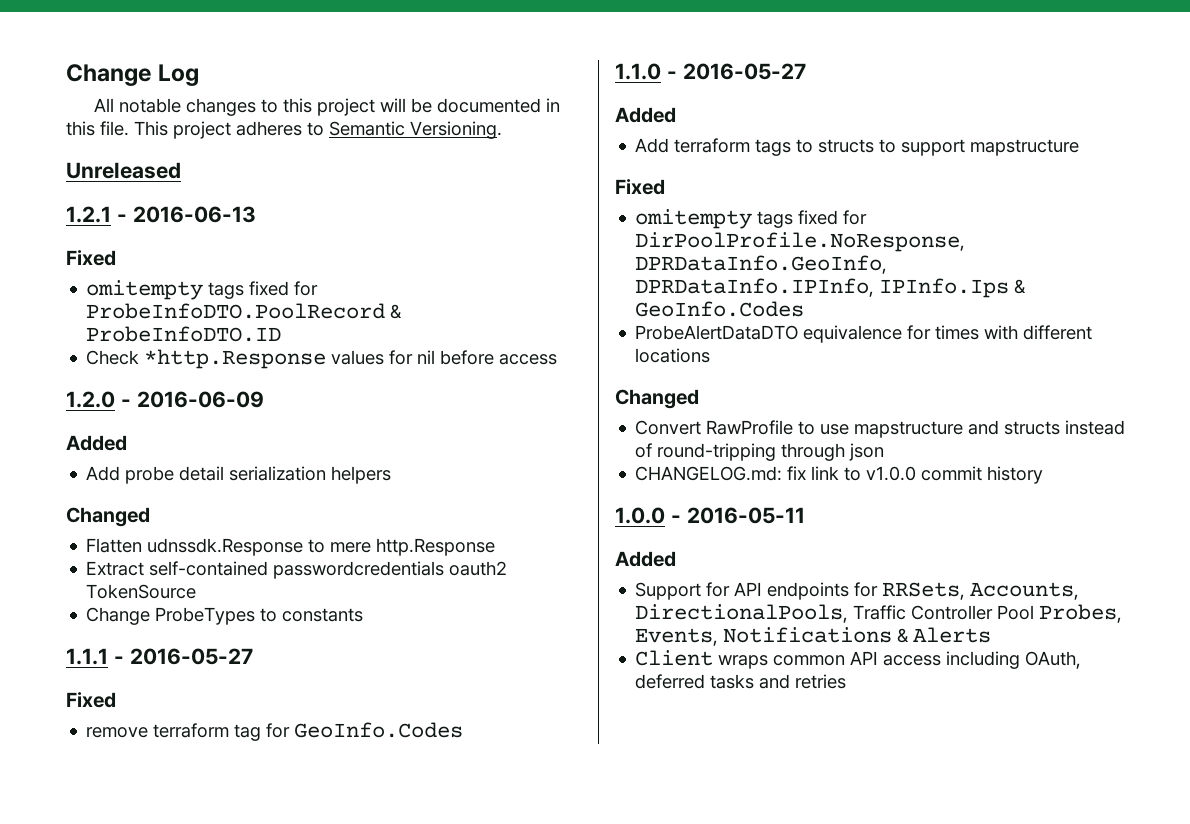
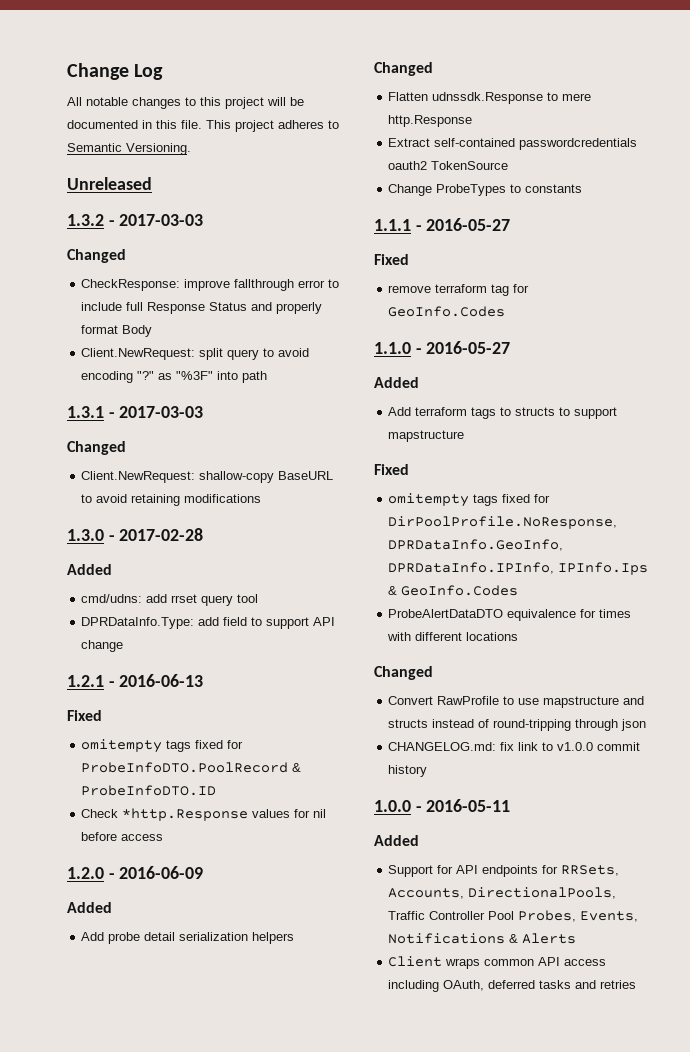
+ 1.3.2 - 2017-03-03
+ Changed
+ CheckResponse: improve fallthrough error to include full Response Status and properly format Body
+ Client.NewRequest: split query to avoid encoding "?" as "%3F" into path
+ 1.3.1 - 2017-03-03
+ Changed
+ Client.NewRequest: shallow-copy BaseURL to avoid retaining modifications
+ 1.3.0 - 2017-02-28
+ Added
+ cmd/udns: add rrset query tool
+ DPRDataInfo.Type: add field to support API change

